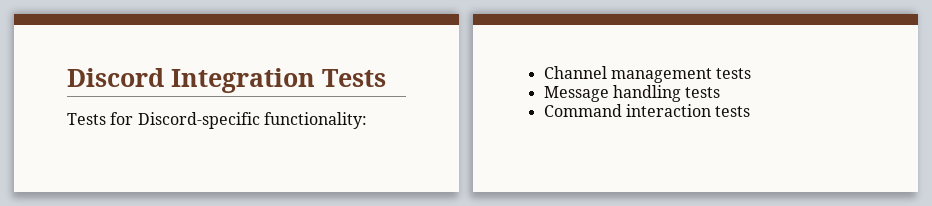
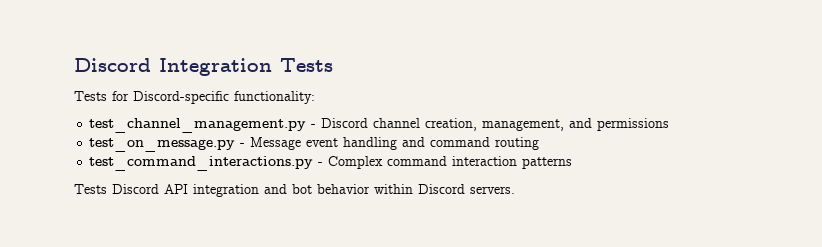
- Channel management tests
- Message handling tests
- Command interaction tests
+ test_channel_management.py - Discord channel creation, management, and permissions
+ test_on_message.py - Message event handling and command routing
+ test_command_interactions.py - Complex command interaction patterns
+ Tests Discord API integration and bot behavior within Discord servers.

